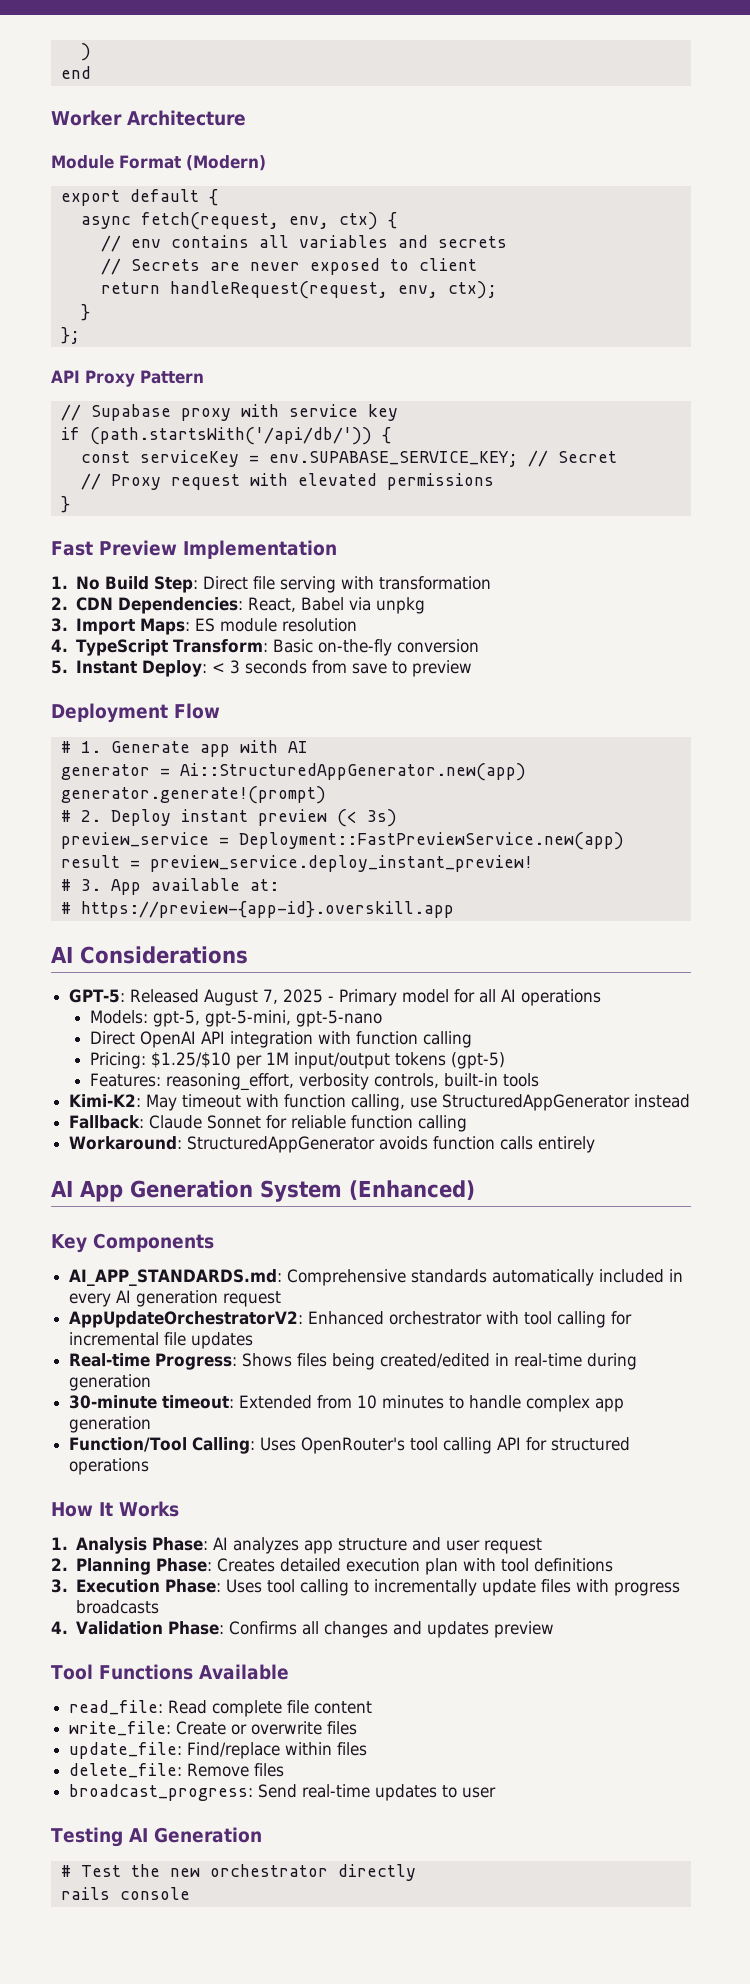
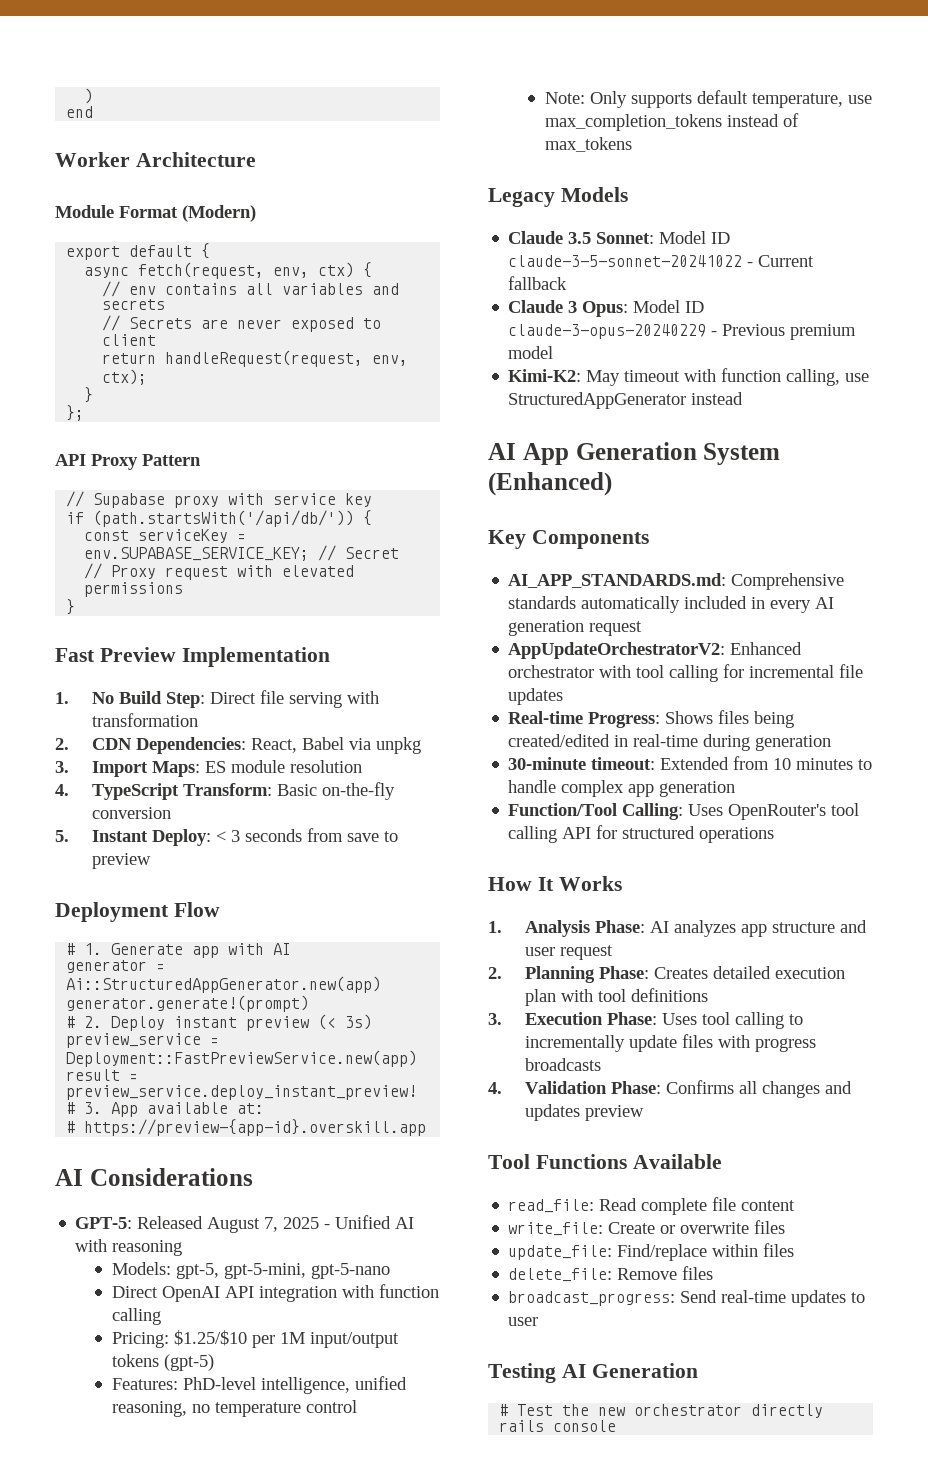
- GPT-5: Released August 7, 2025 - Primary model for all AI operations
+ GPT-5: Released August 7, 2025 - Unified AI with reasoning
- Features: reasoning_effort, verbosity controls, built-in tools
+ Features: PhD-level intelligence, unified reasoning, no temperature control
+ Note: Only supports default temperature, use max_completion_tokens instead of max_tokens
+ Legacy Models
+ Claude 3.5 Sonnet: Model ID claude-3-5-sonnet-20241022 - Current fallback
+ Claude 3 Opus: Model ID claude-3-opus-20240229 - Previous premium model
- Fallback: Claude Sonnet for reliable function calling
- Workaround: StructuredAppGenerator avoids function calls entirely

